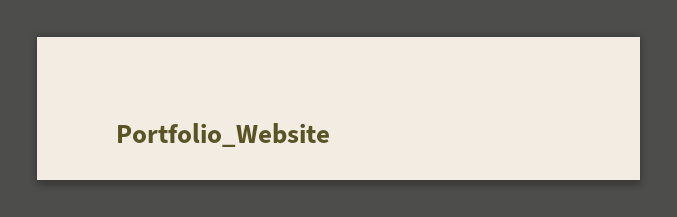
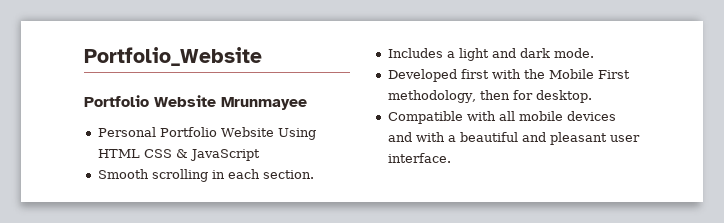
+ Portfolio Website Mrunmayee
+ Personal Portfolio Website Using HTML CSS & JavaScript
+ Smooth scrolling in each section.
+ Includes a light and dark mode.
+ Developed first with the Mobile First methodology, then for desktop.
+ Compatible with all mobile devices and with a beautiful and pleasant user interface.

